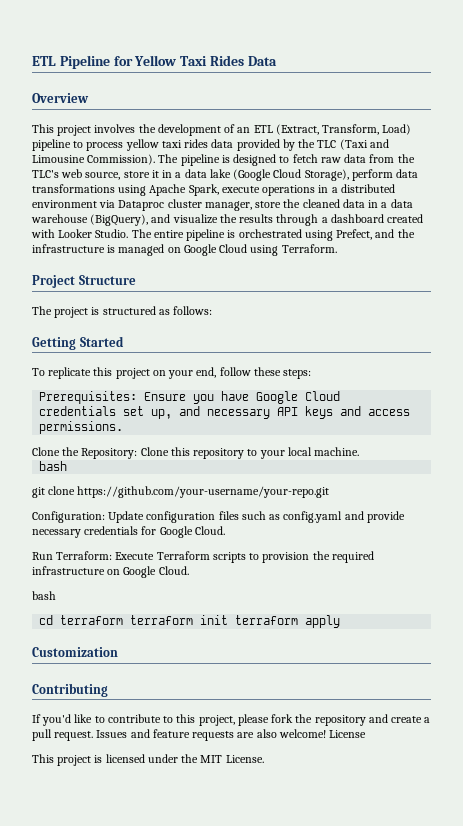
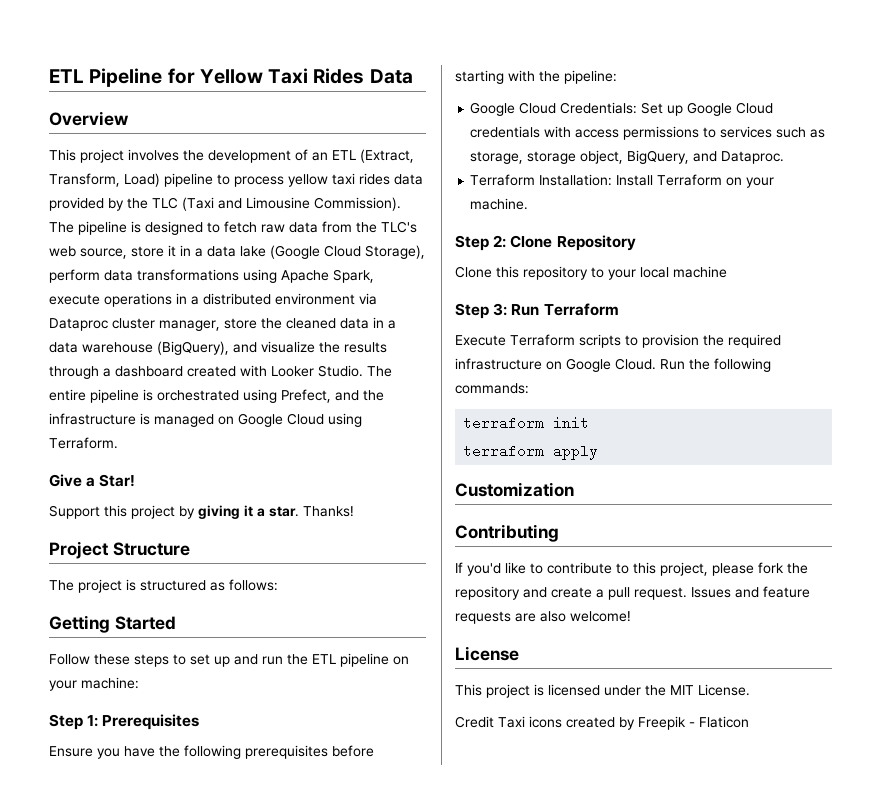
+ Give a Star!
+ Support this project by giving it a star. Thanks!
- To replicate this project on your end, follow these steps:
- Prerequisites: Ensure you have Google Cloud credentials set up, and necessary API keys and access permissions.
- Clone the Repository: Clone this repository to your local machine.
- bash
- git clone https://github.com/your-username/your-repo.git
- Configuration: Update configuration files such as config.yaml and provide necessary credentials for Google Cloud.
- Run Terraform: Execute Terraform scripts to provision the required infrastructure on Google Cloud.
- bash
- cd terraform terraform init terraform apply
+ Follow these steps to set up and run the ETL pipeline on your machine:
+ Step 1: Prerequisites
+ Ensure you have the following prerequisites before starting with the pipeline:
+ Google Cloud Credentials: Set up Google Cloud credentials with access permissions to services such as storage, storage object, BigQuery, and Dataproc.
+ Terraform Installation: Install Terraform on your machine.
+ Step 2: Clone Repository
+ Clone this repository to your local machine
+ Step 3: Run Terraform
+ Execute Terraform scripts to provision the required infrastructure on Google Cloud. Run the following commands:
+ terraform init
+ terraform apply
- Issues and feature requests are also welcome! License
+ Issues and feature requests are also welcome!
+ License
+ Credit Taxi icons created by Freepik - Flaticon

